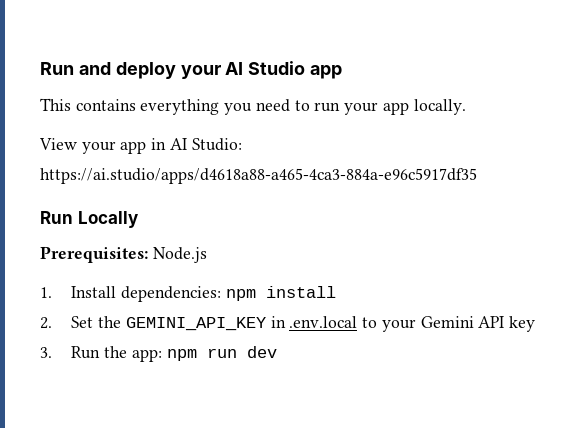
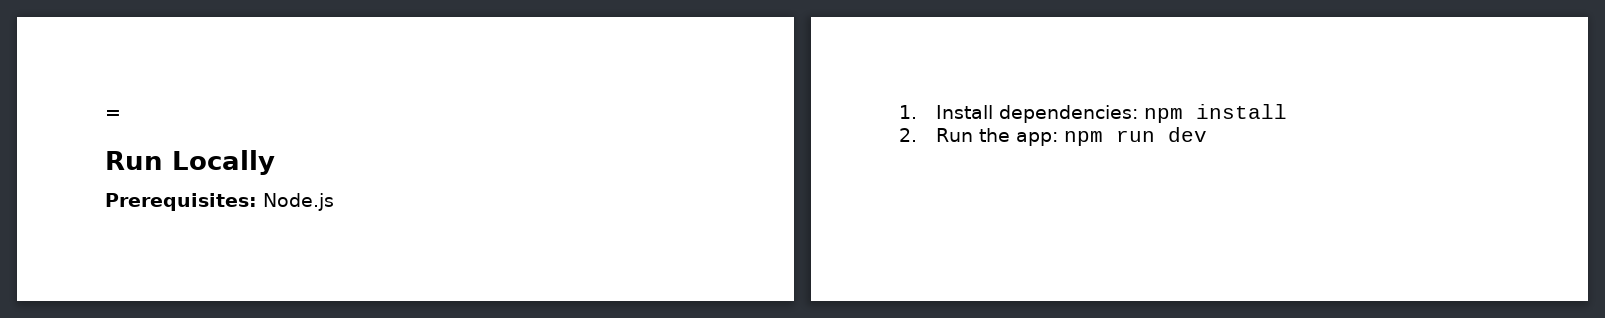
- Run and deploy your AI Studio app
- This contains everything you need to run your app locally.
- View your app in AI Studio: https://ai.studio/apps/d4618a88-a465-4ca3-884a-e96c5917df35
+ =
- 2. Set the GEMINI_API_KEY in .env.local to your Gemini API key
- 3. Run the app: npm run dev
+ 2. Run the app: npm run dev

